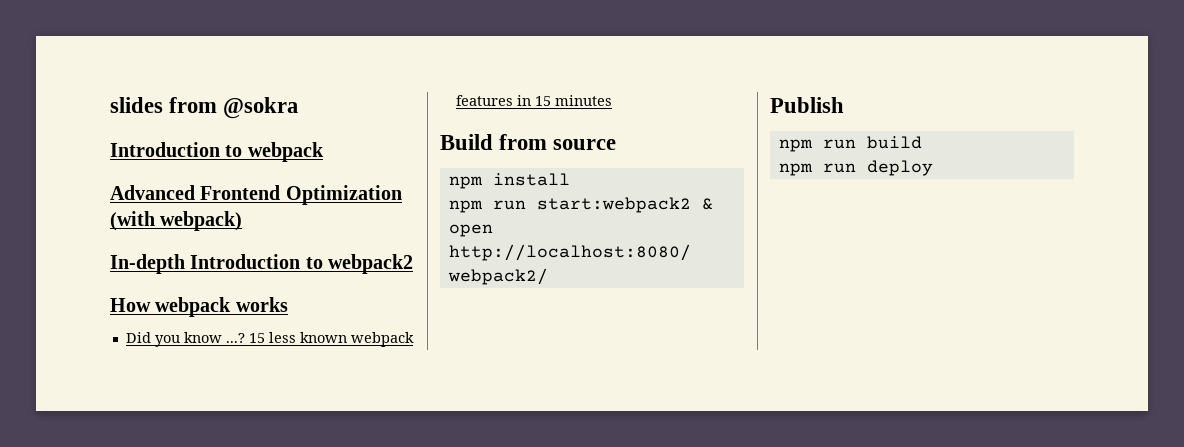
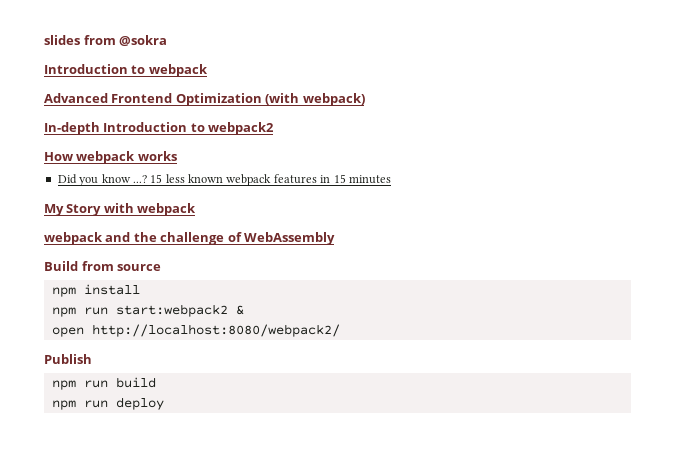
+ My Story with webpack
+ webpack and the challenge of WebAssembly

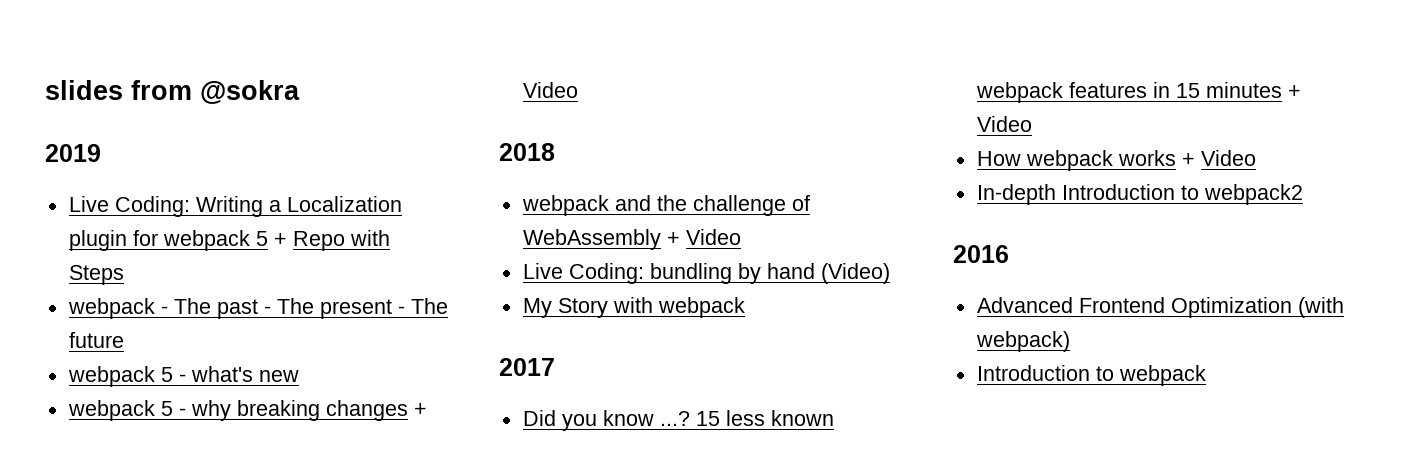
- Introduction to webpack
- Advanced Frontend Optimization (with webpack)
- In-depth Introduction to webpack2
- How webpack works
+ 2019
+ Live Coding: Writing a Localization plugin for webpack 5 + Repo with Steps
+ webpack - The past - The present - The future
+ webpack 5 - what's new
+ webpack 5 - why breaking changes + Video
+ 2018
+ webpack and the challenge of WebAssembly + Video
+ Live Coding: bundling by hand (Video)
+ My Story with webpack
+ 2017
- 15 less known webpack features in 15 minutes
- My Story with webpack
- webpack and the challenge of WebAssembly
- Build from source
- npm install
- npm run start:webpack2 &
- open http://localhost:8080/webpack2/
- Publish
- npm run build
- npm run deploy
+ 15 less known webpack features in 15 minutes + Video
+ How webpack works + Video
+ In-depth Introduction to webpack2
+ 2016
+ Advanced Frontend Optimization (with webpack)
+ Introduction to webpack

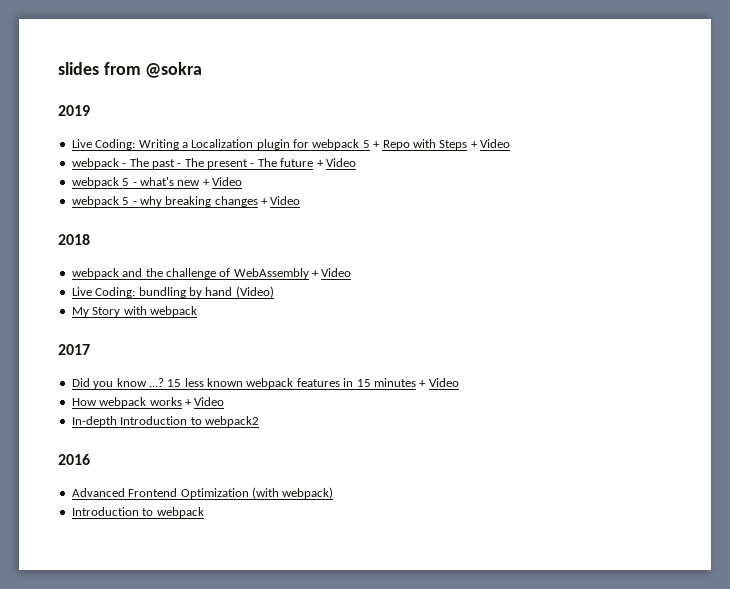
- Live Coding: Writing a Localization plugin for webpack 5 + Repo with Steps
+ Live Coding: Writing a Localization plugin for webpack 5 + Repo with Steps + Video
- webpack - The past - The present - The future
+ webpack - The past - The present - The future + Video
- webpack 5 - what's new
+ webpack 5 - what's new + Video

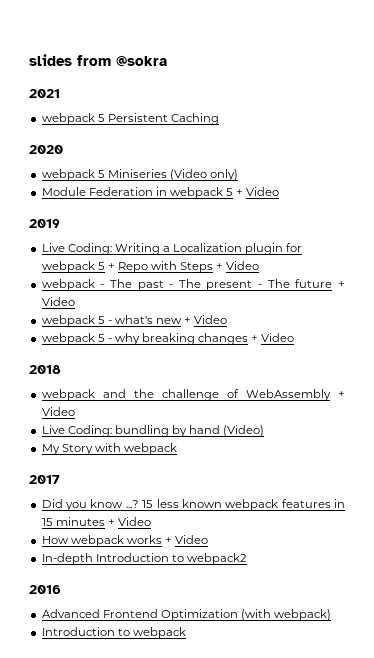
+ 2021
+ webpack 5 Persistent Caching
+ 2020
+ webpack 5 Miniseries (Video only)
+ Module Federation in webpack 5 + Video

